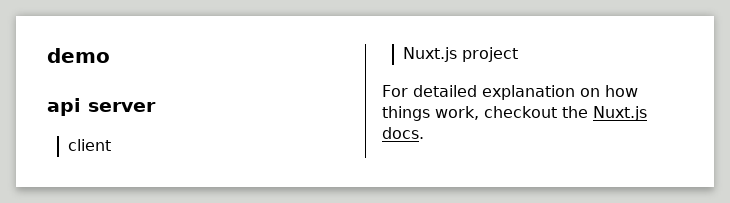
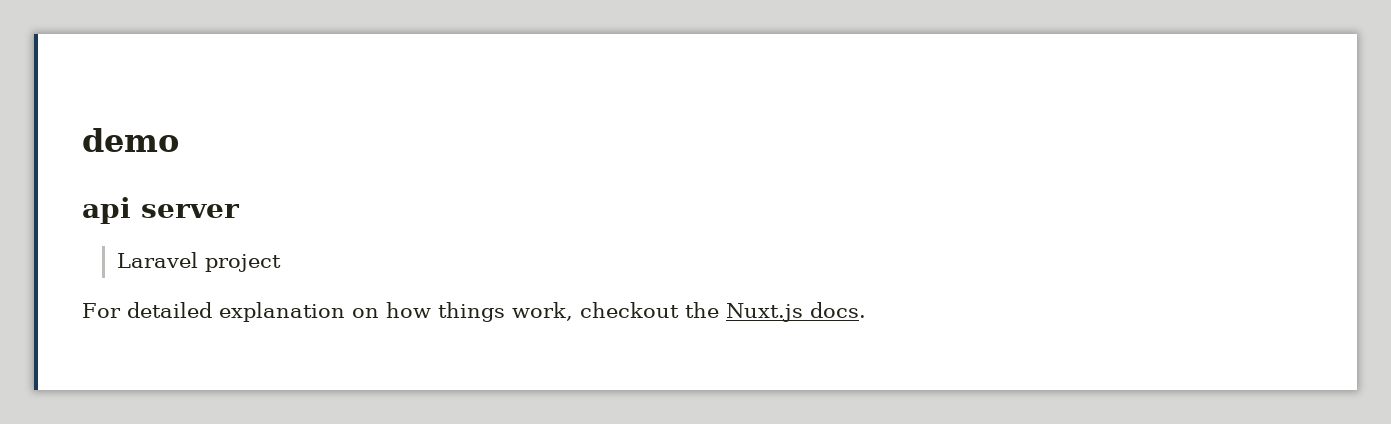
- client
- Nuxt.js project
+ Laravel project

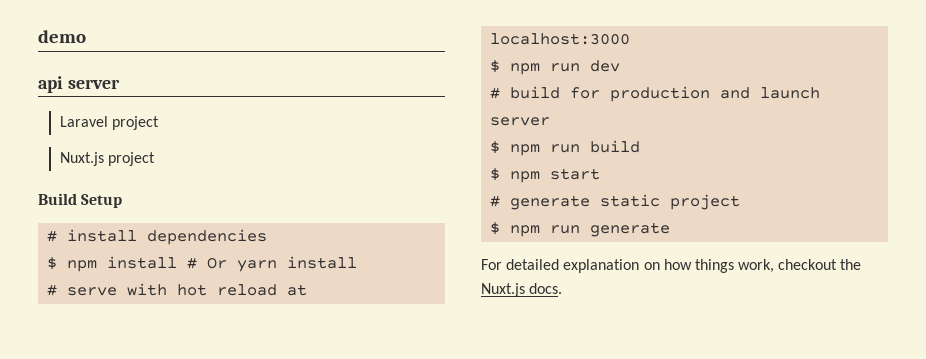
+ Nuxt.js project
+ Build Setup
+ # install dependencies
+ $ npm install # Or yarn install
+ # serve with hot reload at localhost:3000
+ $ npm run dev
+ # build for production and launch server
+ $ npm run build
+ $ npm start
+ # generate static project
+ $ npm run generate

